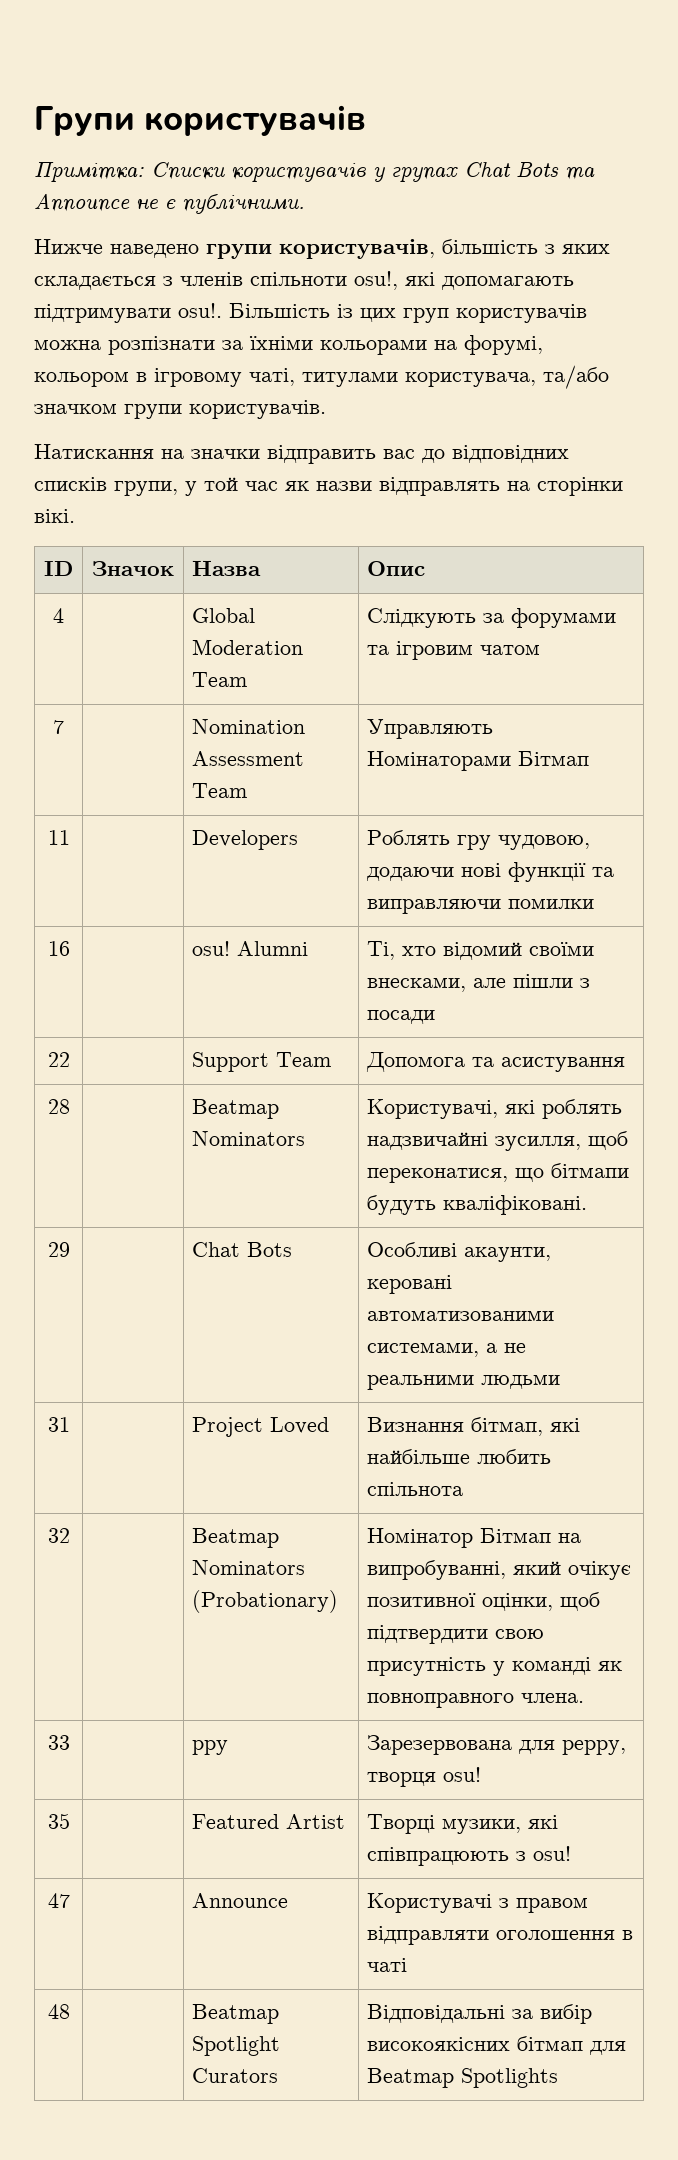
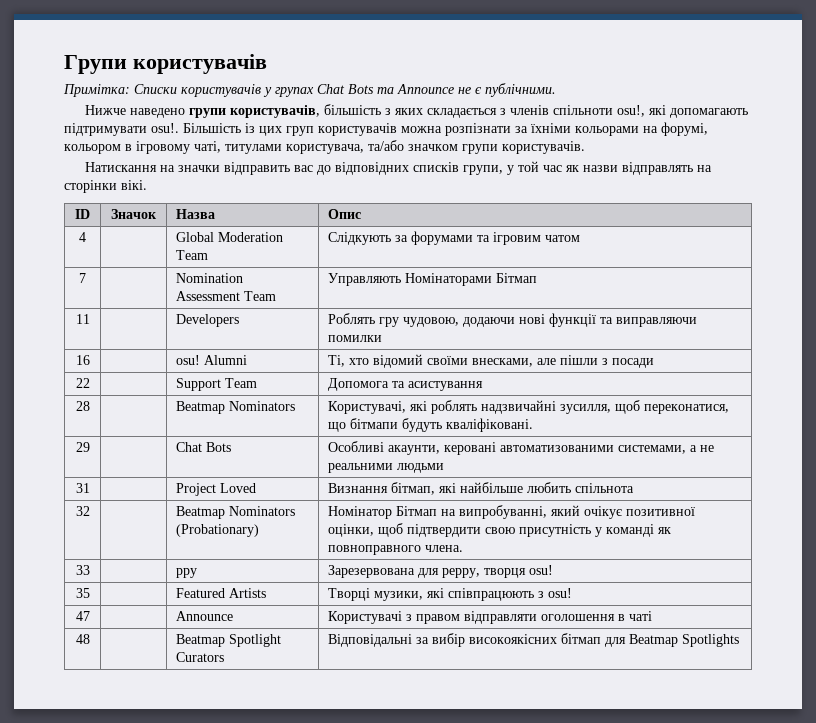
- 35 | | Featured Artist | Творці музики, які співпрацюють з osu!
+ 35 | | Featured Artists | Творці музики, які співпрацюють з osu!

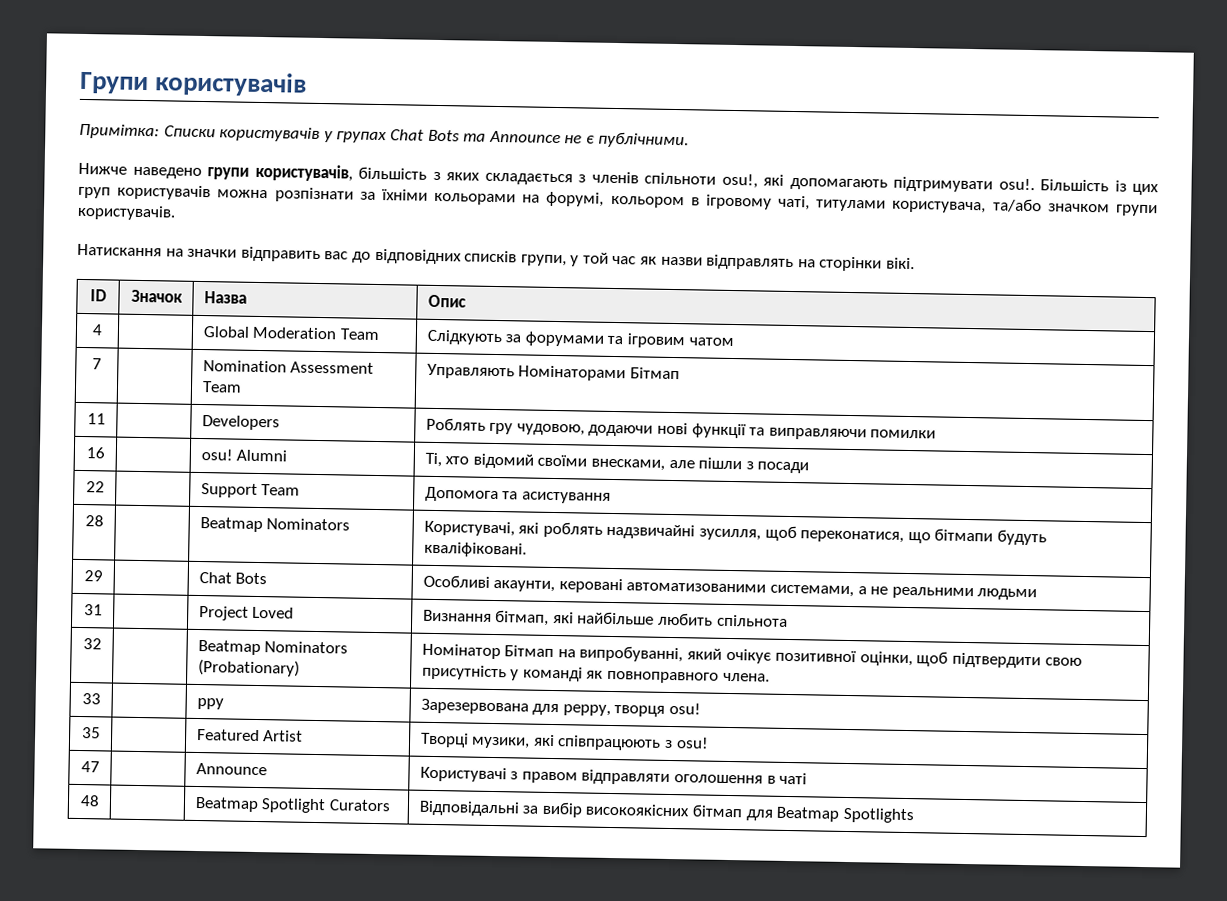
- 35 | | Featured Artists | Творці музики, які співпрацюють з osu!
+ 35 | | Featured Artist | Творці музики, які співпрацюють з osu!

